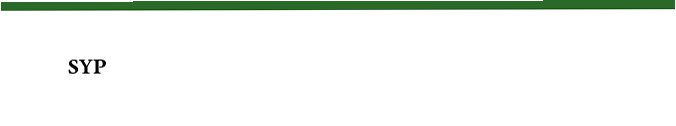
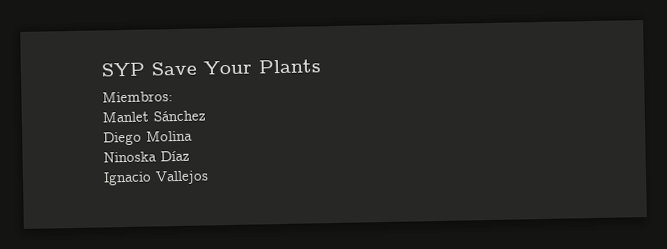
- SYP
+ SYP Save Your Plants
+ Miembros:
+ Manlet Sánchez
+ Diego Molina
+ Ninoska Díaz
+ Ignacio Vallejos

